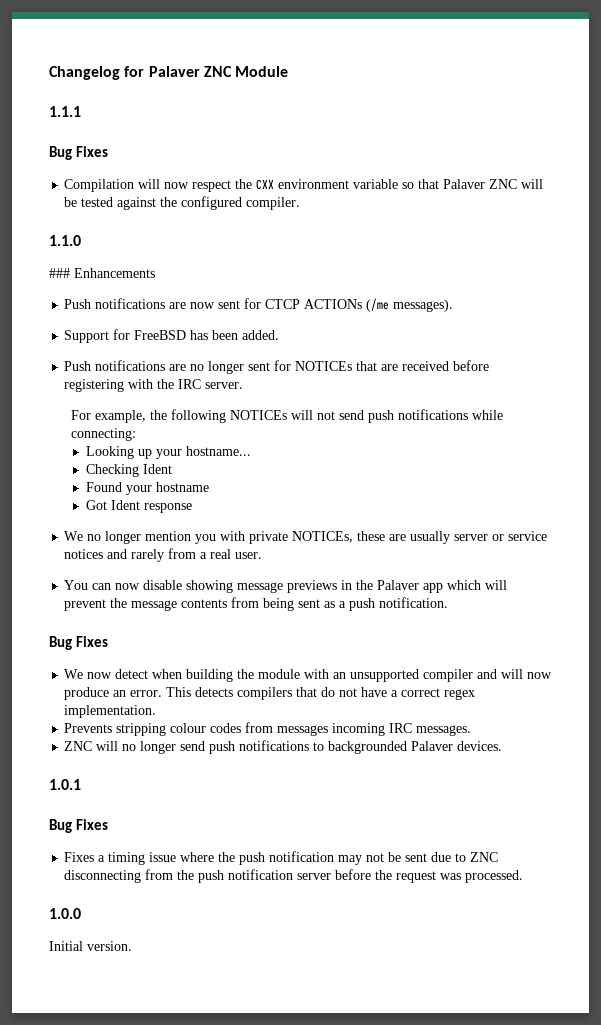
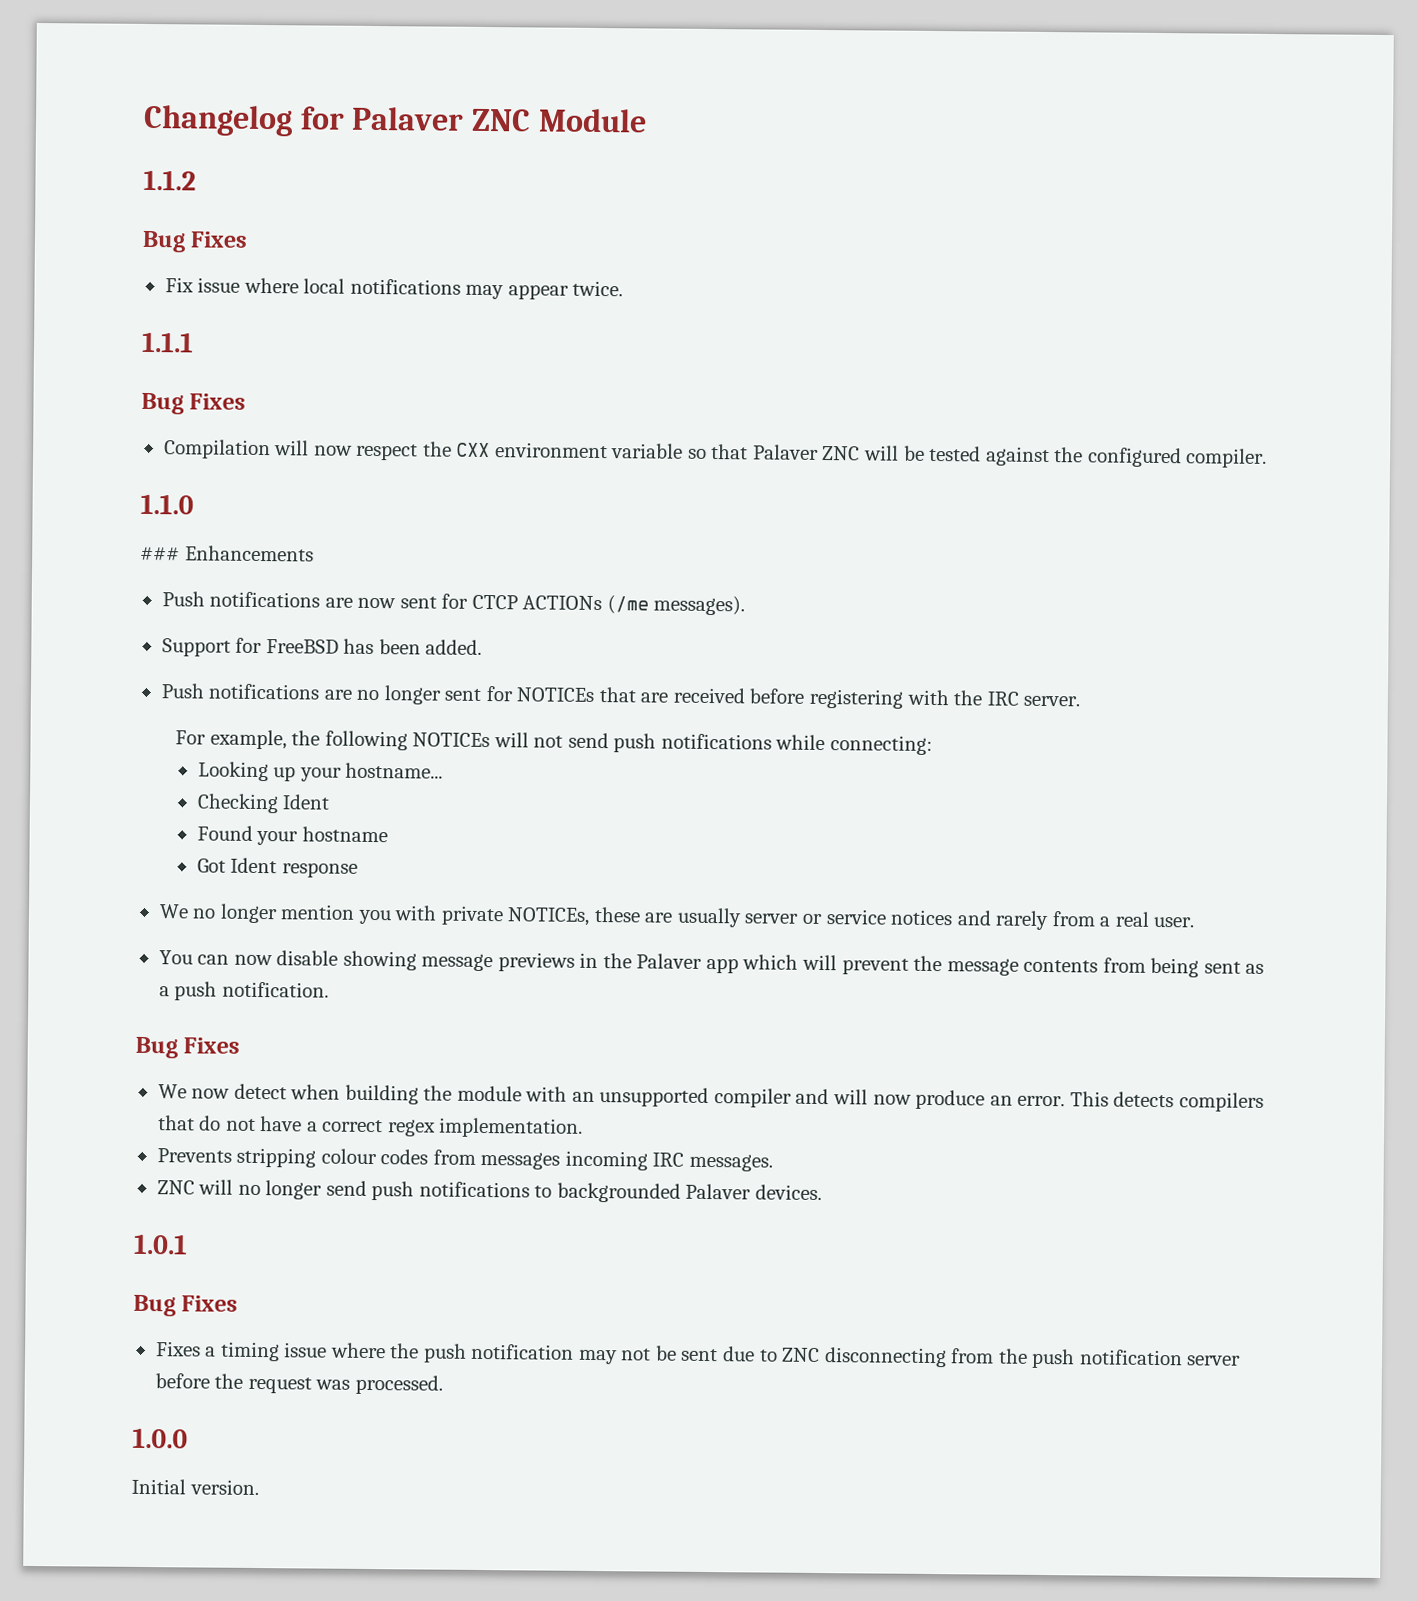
+ 1.1.2
+ Bug Fixes
+ Fix issue where local notifications may appear twice.

